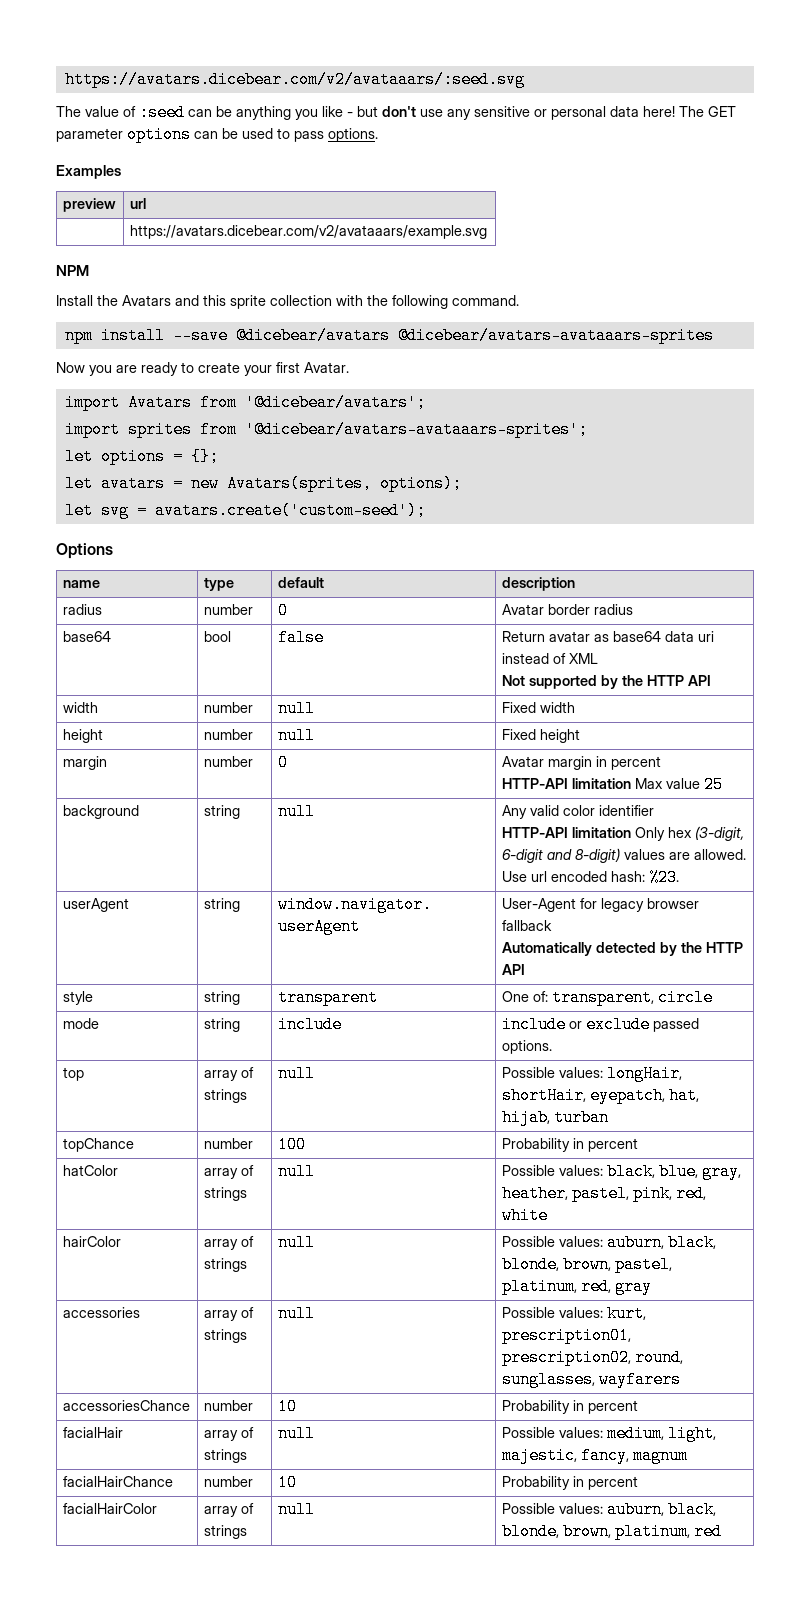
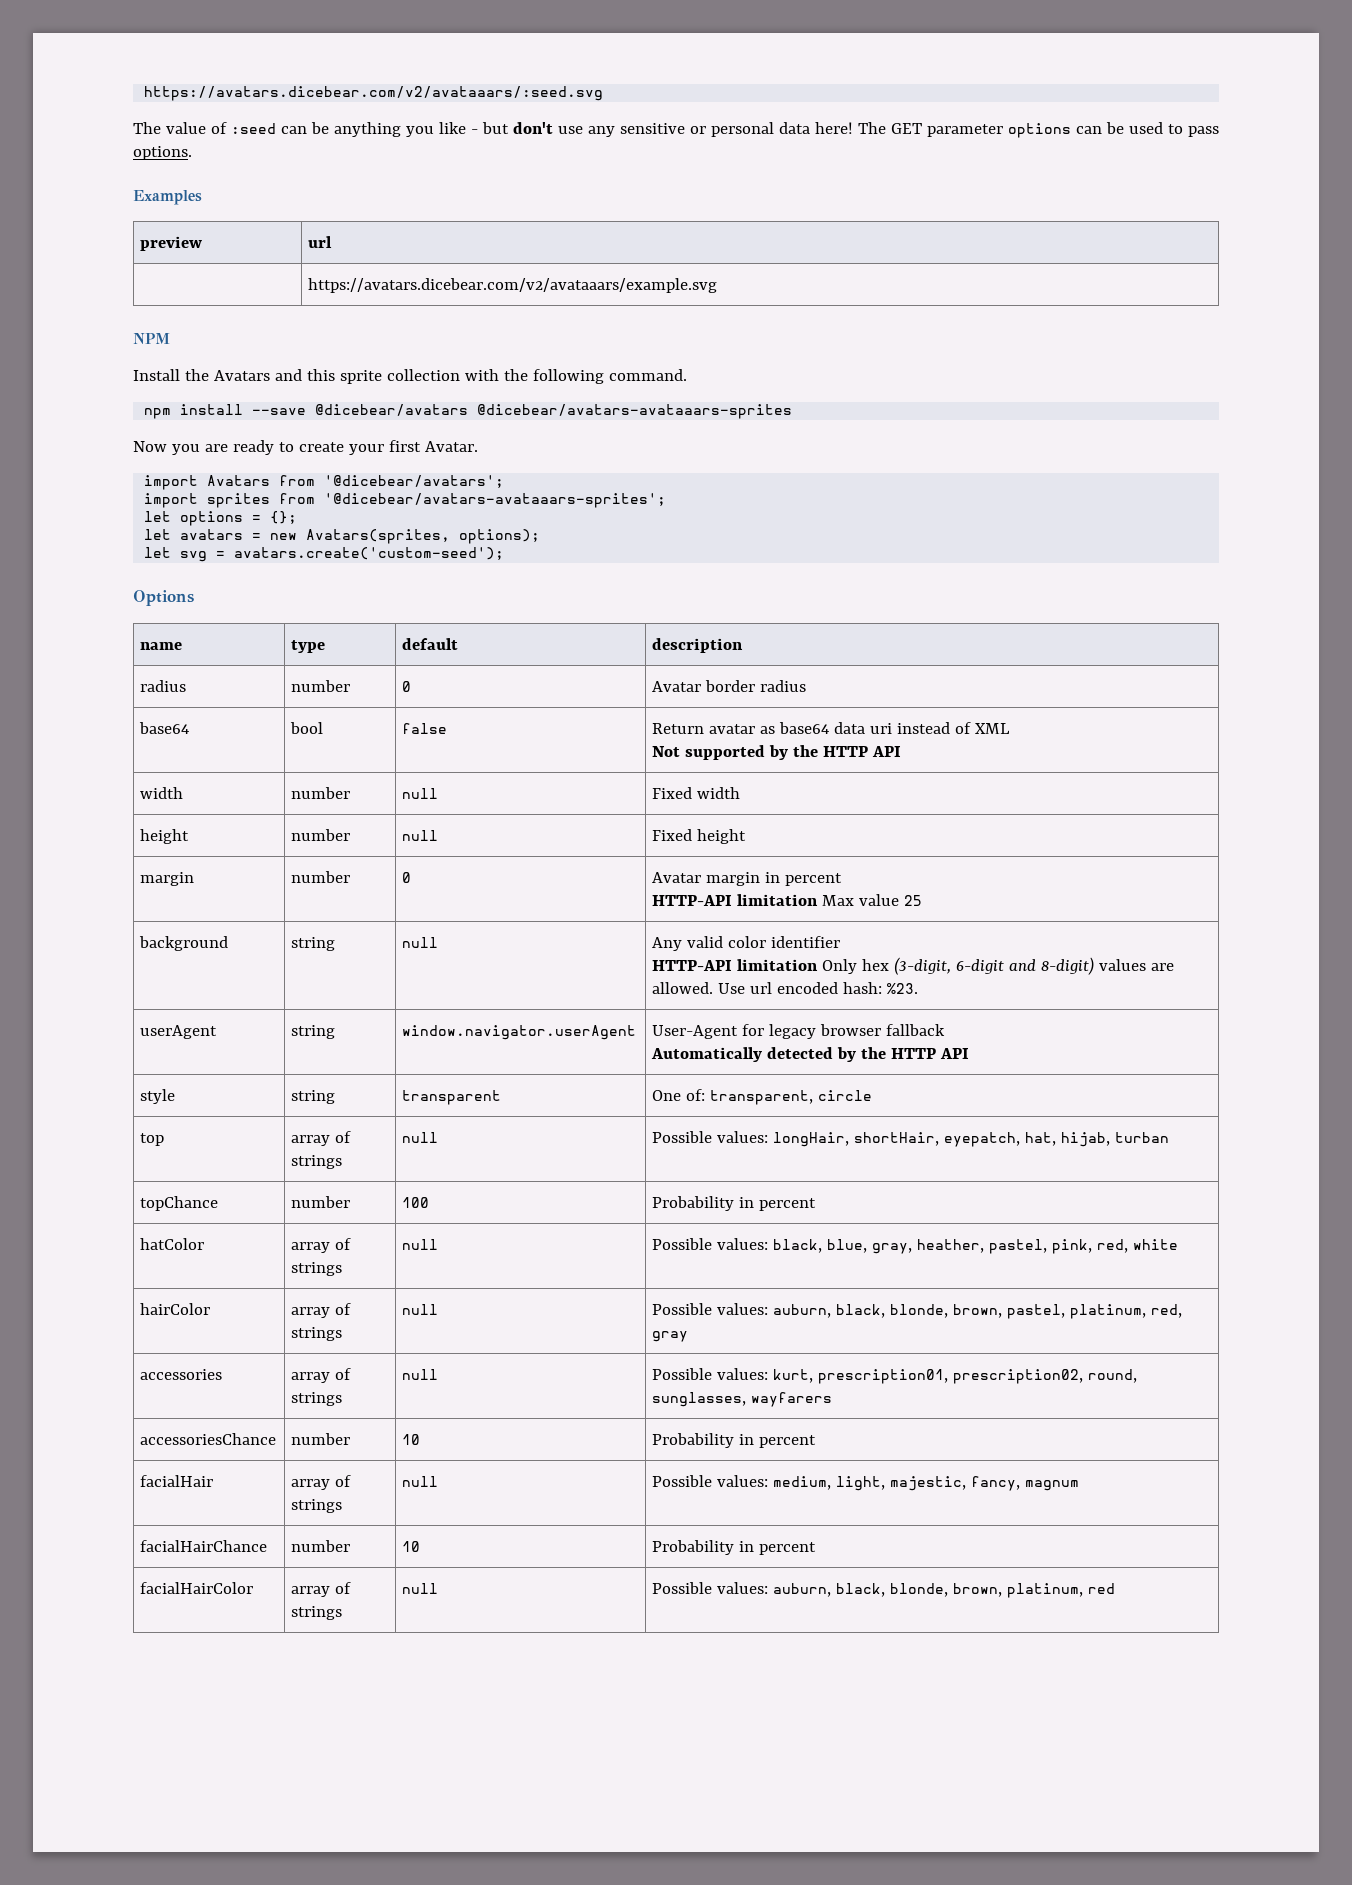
- mode | string | include | include or exclude passed options.

